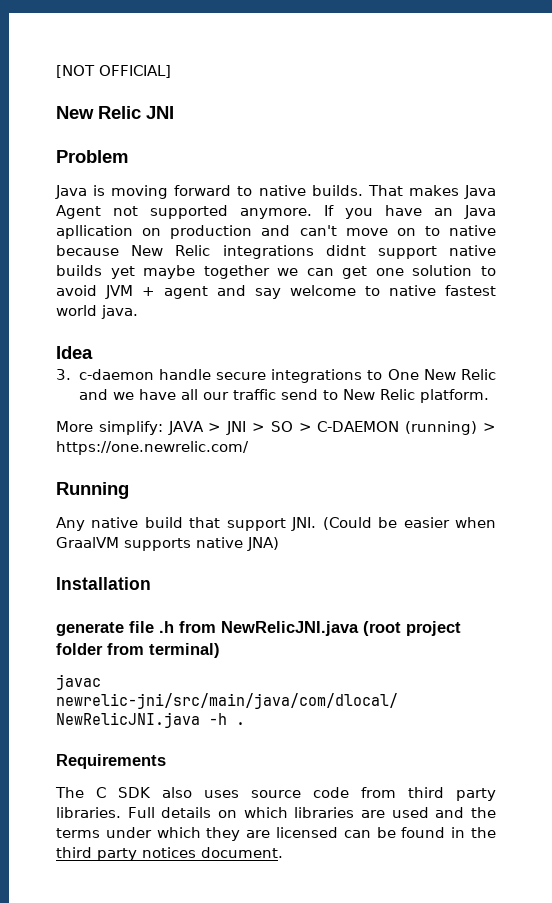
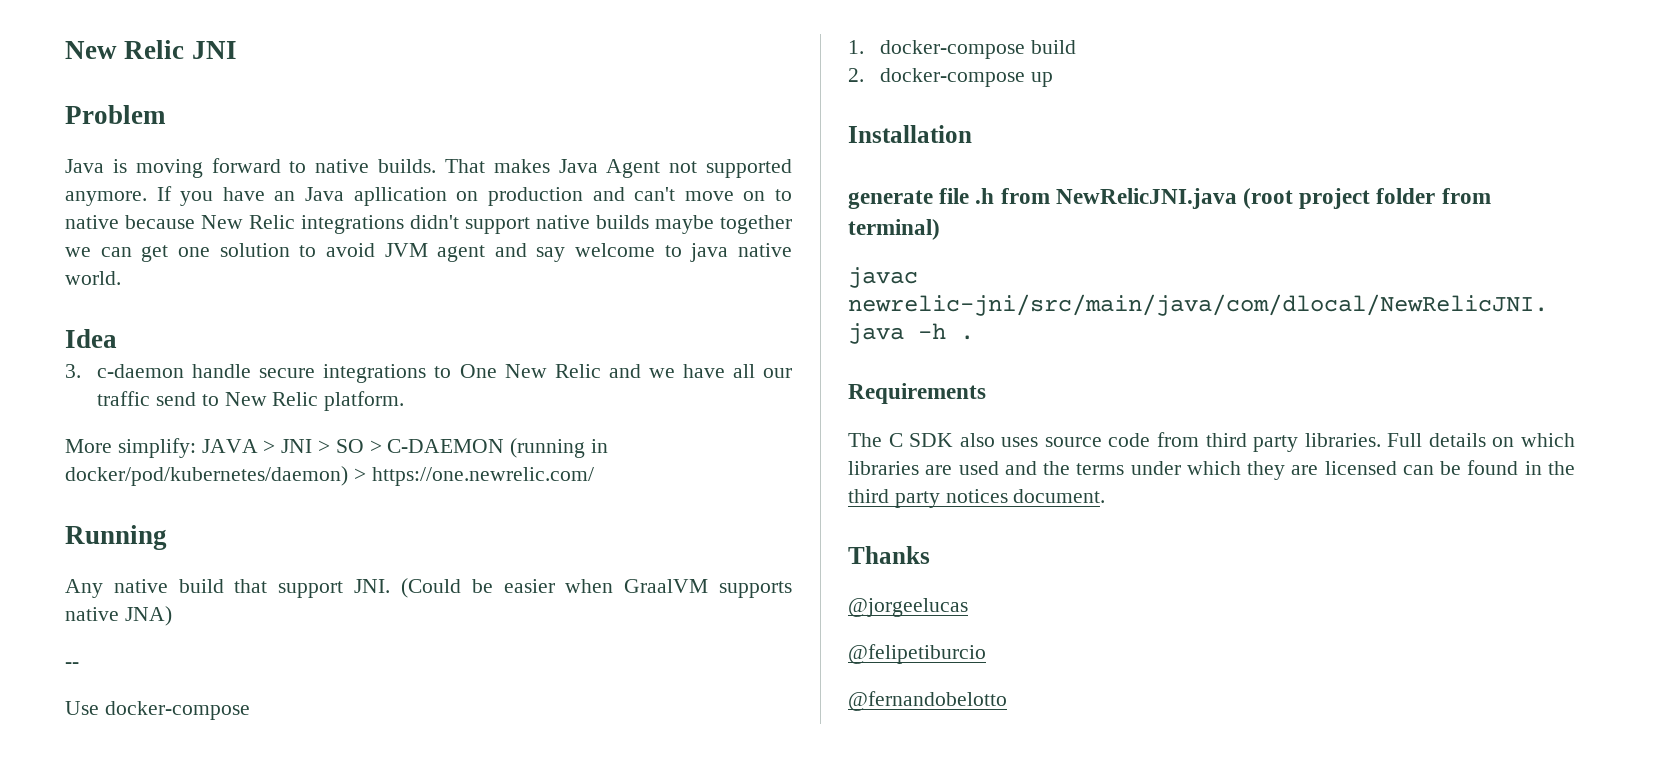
- [NOT OFFICIAL]
- If you have an Java apllication on production and can't move on to native because New Relic integrations didnt support native builds yet maybe together we can get one solution to avoid JVM + agent and say welcome to native fastest world java.
+ If you have an Java apllication on production and can't move on to native because New Relic integrations didn't support native builds maybe together we can get one solution to avoid JVM agent and say welcome to java native world.
- More simplify: JAVA > JNI > SO > C-DAEMON (running) > https://one.newrelic.com/
+ More simplify: JAVA > JNI > SO > C-DAEMON (running in docker/pod/kubernetes/daemon) > https://one.newrelic.com/
+ --
+ Use docker-compose
+ 1. docker-compose build
+ 2. docker-compose up
+ Thanks
+ @jorgeelucas
+ @felipetiburcio
+ @fernandobelotto

